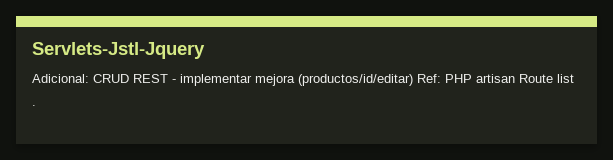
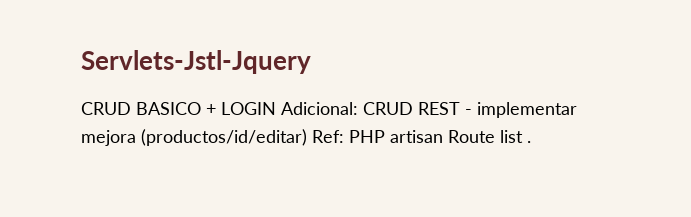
- Adicional: CRUD REST - implementar mejora (productos/id/editar) Ref: PHP artisan Route list .
+ CRUD BASICO + LOGIN Adicional: CRUD REST - implementar mejora (productos/id/editar) Ref: PHP artisan Route list .

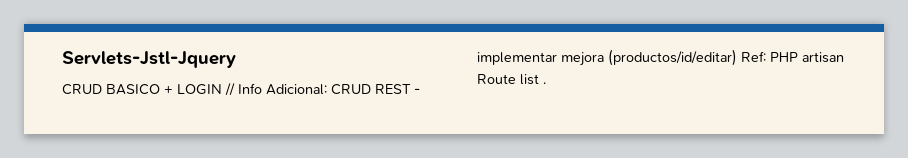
- CRUD BASICO + LOGIN Adicional: CRUD REST - implementar mejora (productos/id/editar) Ref: PHP artisan Route list .
+ CRUD BASICO + LOGIN // Info Adicional: CRUD REST - implementar mejora (productos/id/editar) Ref: PHP artisan Route list .

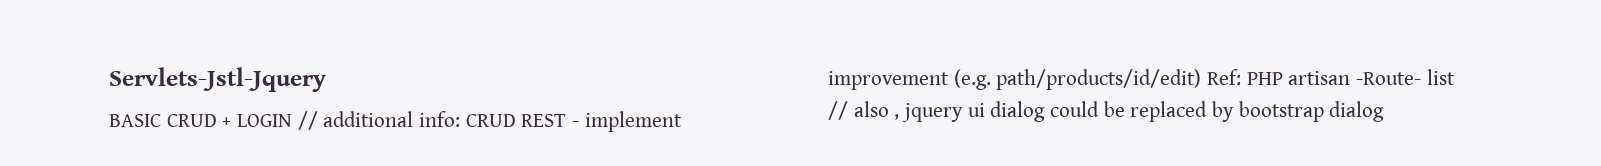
- CRUD BASICO + LOGIN // Info Adicional: CRUD REST - implementar mejora (productos/id/editar) Ref: PHP artisan Route list .
+ BASIC CRUD + LOGIN // additional info: CRUD REST - implement improvement (e.g. path/products/id/edit) Ref: PHP artisan -Route- list
+ // also , jquery ui dialog could be replaced by bootstrap dialog

